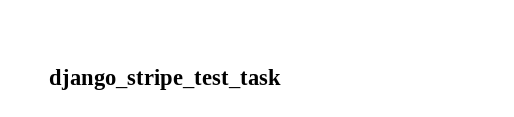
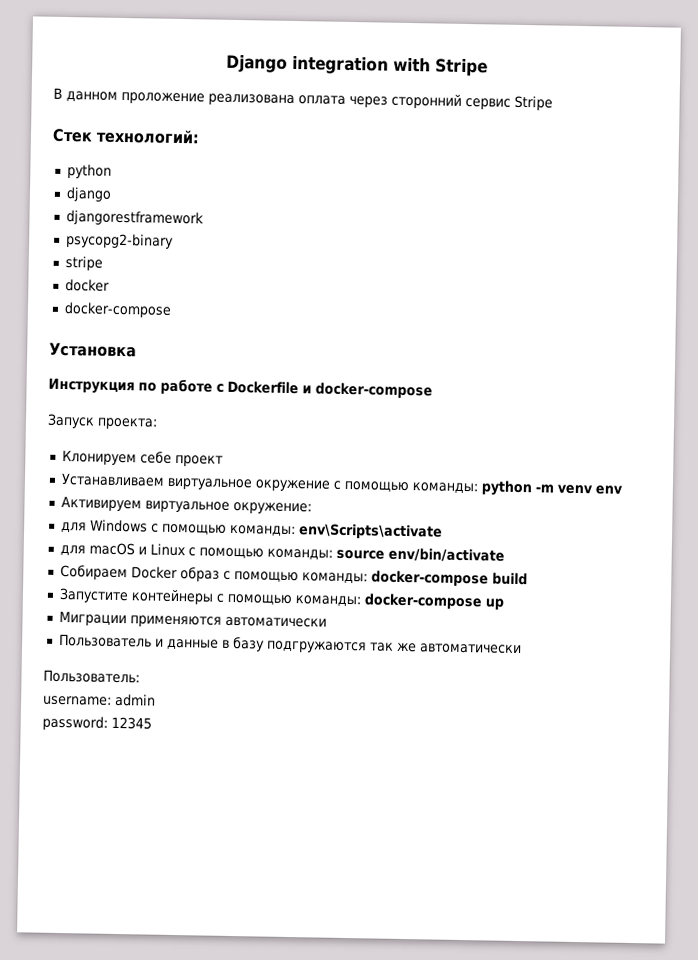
- django_stripe_test_task
+ Django integration with Stripe
+ В данном проложение реализована оплата через сторонний сервис Stripe
+ Стек технологий:
+ python
+ django
+ djangorestframework
+ psycopg2-binary
+ stripe
+ docker
+ docker-compose
+ Установка
+ Инструкция по работе с Dockerfile и docker-compose
+ Запуск проекта:
+ Клонируем себе проект
+ Устанавливаем виртуальное окружение с помощью команды: python -m venv env
+ Активируем виртуальное окружение:
+ для Windows с помощью команды: env\Scripts\activate
+ для macOS и Linux с помощью команды: source env/bin/activate
+ Собираем Docker образ с помощью команды: docker-compose build
+ Запустите контейнеры с помощью команды: docker-compose up
+ Миграции применяются автоматически
+ Пользователь и данные в базу подгружаются так же автоматически
+ Пользователь:
+ username: admin
+ password: 12345

